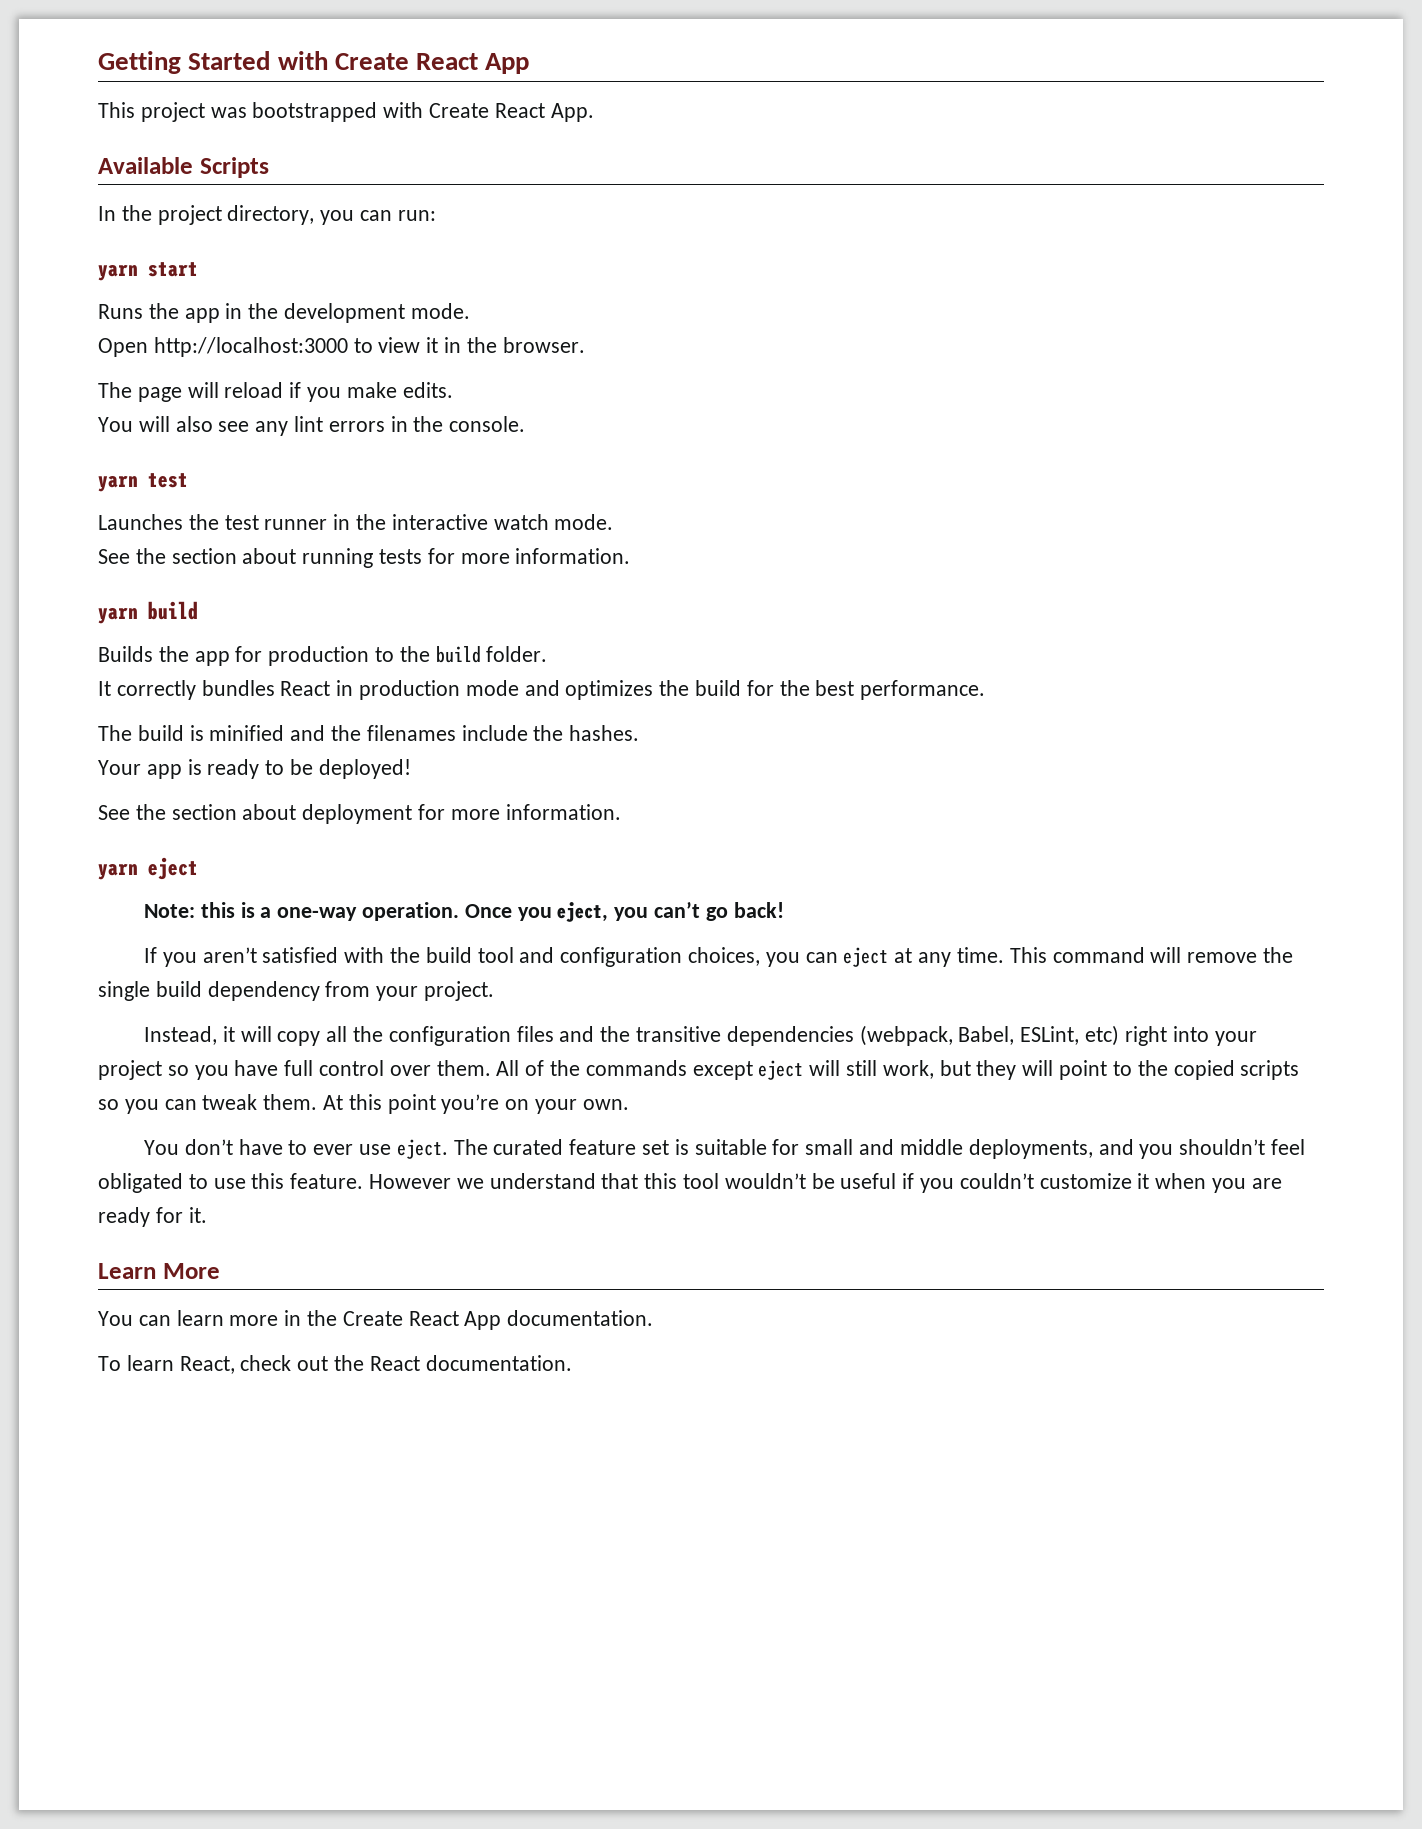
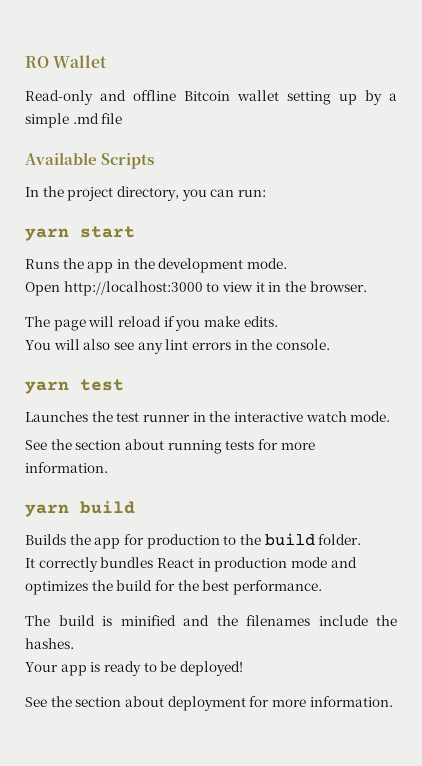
- Getting Started with Create React App
- This project was bootstrapped with Create React App.
+ RO Wallet
+ Read-only and offline Bitcoin wallet setting up by a simple .md file
- yarn eject
- Note: this is a one-way operation. Once you eject, you can’t go back!
- If you aren’t satisfied with the build tool and configuration choices, you can eject at any time. This command will remove the single build dependency from your project.
- Instead, it will copy all the configuration files and the transitive dependencies (webpack, Babel, ESLint, etc) right into your project so you have full control over them. All of the commands except eject will still work, but they will point to the copied scripts so you can tweak them. At this point you’re on your own.
- You don’t have to ever use eject. The curated feature set is suitable for small and middle deployments, and you shouldn’t feel obligated to use this feature. However we understand that this tool wouldn’t be useful if you couldn’t customize it when you are ready for it.
- Learn More
- You can learn more in the Create React App documentation.
- To learn React, check out the React documentation.

